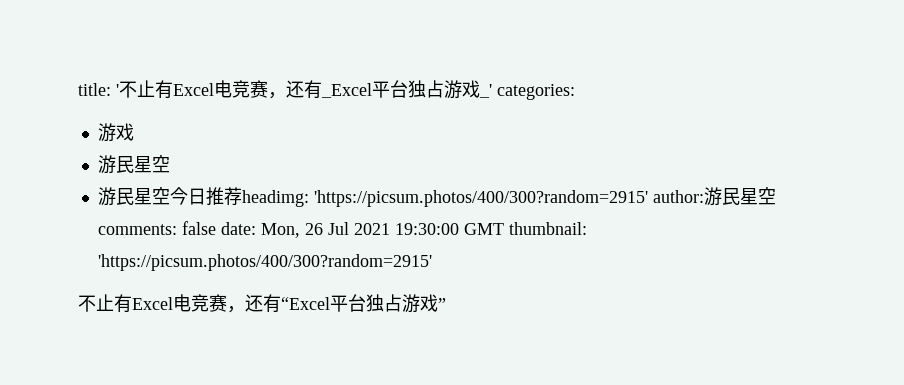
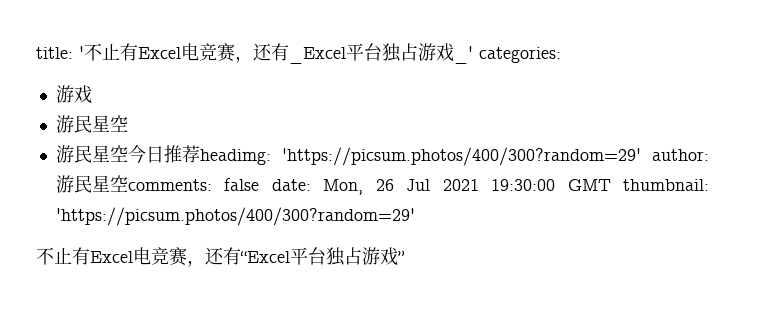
- 游民星空今日推荐headimg: 'https://picsum.photos/400/300?random=2915' author:游民星空comments: false date: Mon, 26 Jul 2021 19:30:00 GMT thumbnail: 'https://picsum.photos/400/300?random=2915'
+ 游民星空今日推荐headimg: 'https://picsum.photos/400/300?random=29' author:游民星空comments: false date: Mon, 26 Jul 2021 19:30:00 GMT thumbnail: 'https://picsum.photos/400/300?random=29'

